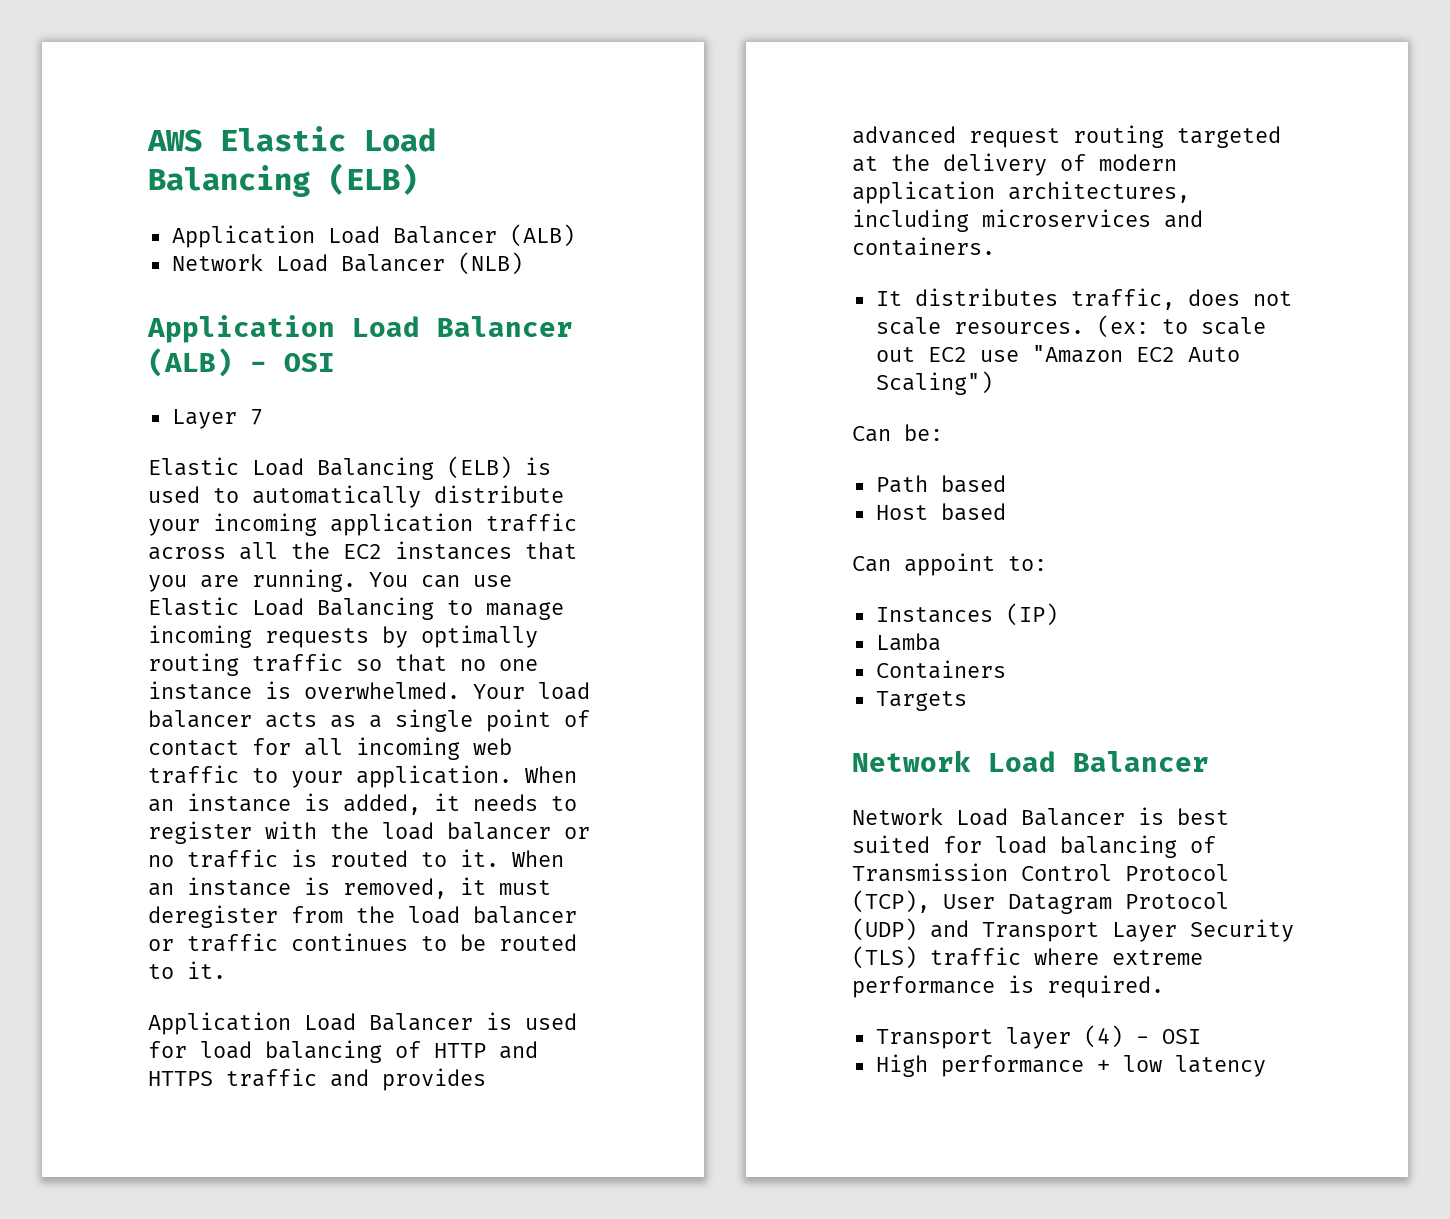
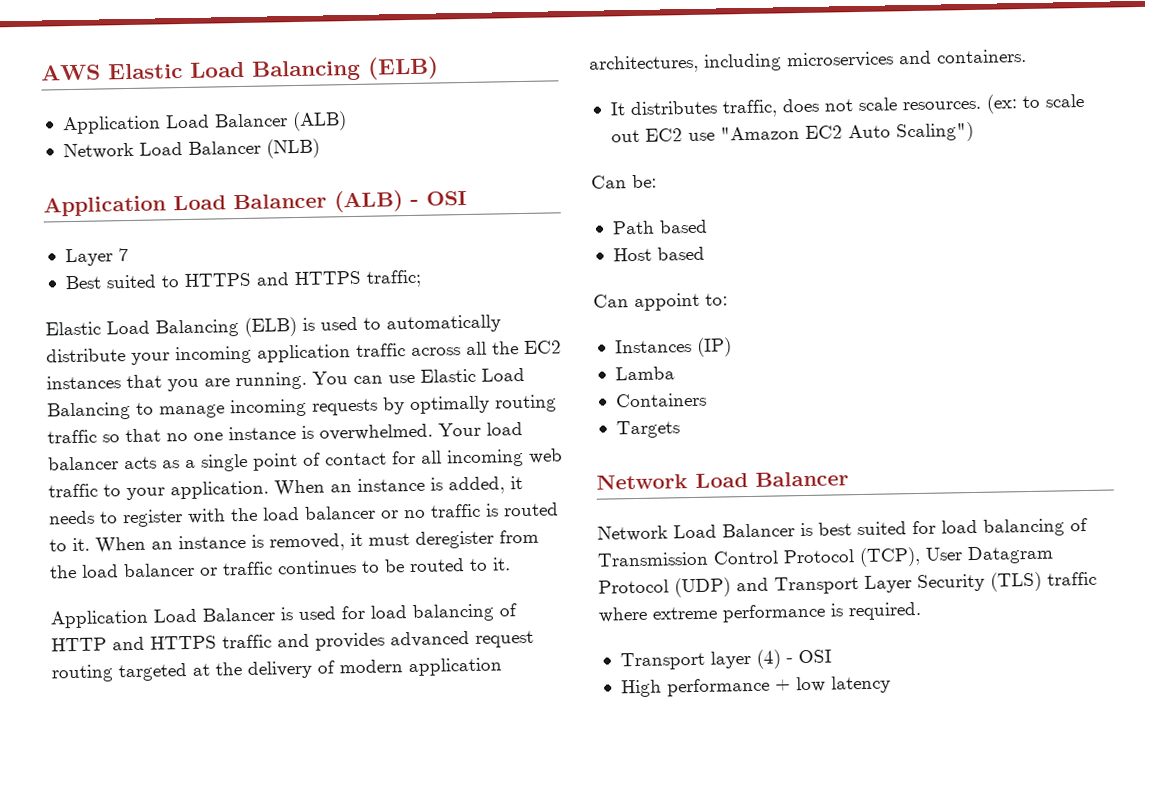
+ Best suited to HTTPS and HTTPS traffic;

